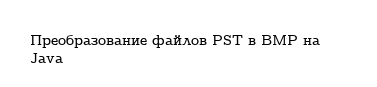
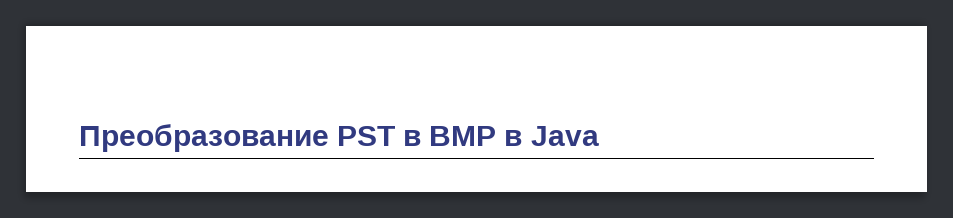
- Преобразование файлов PST в BMP на Java
+ Преобразование PST в BMP в Java

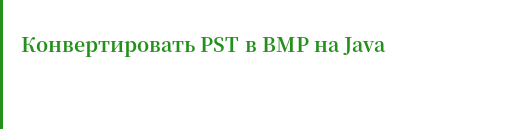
- Преобразование PST в BMP в Java
+ Конвертировать PST в BMP на Java

